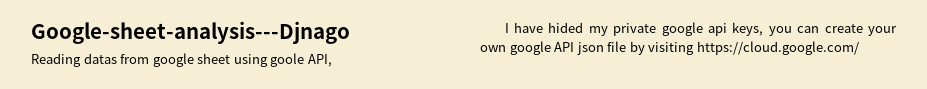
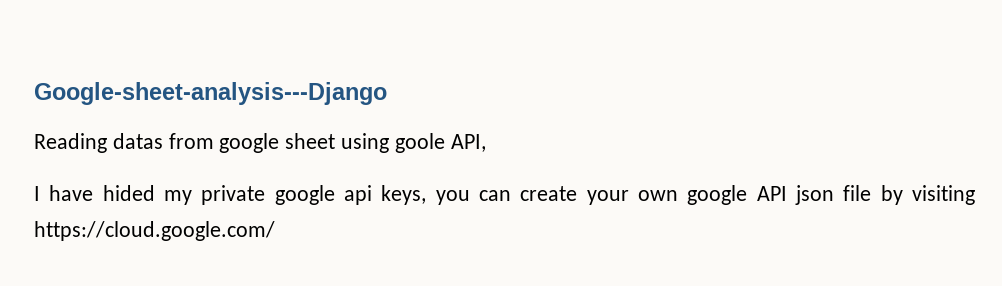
- Google-sheet-analysis---Djnago
+ Google-sheet-analysis---Django

